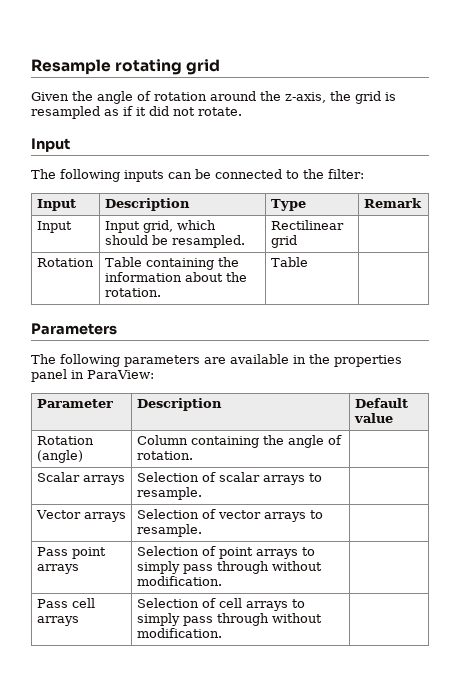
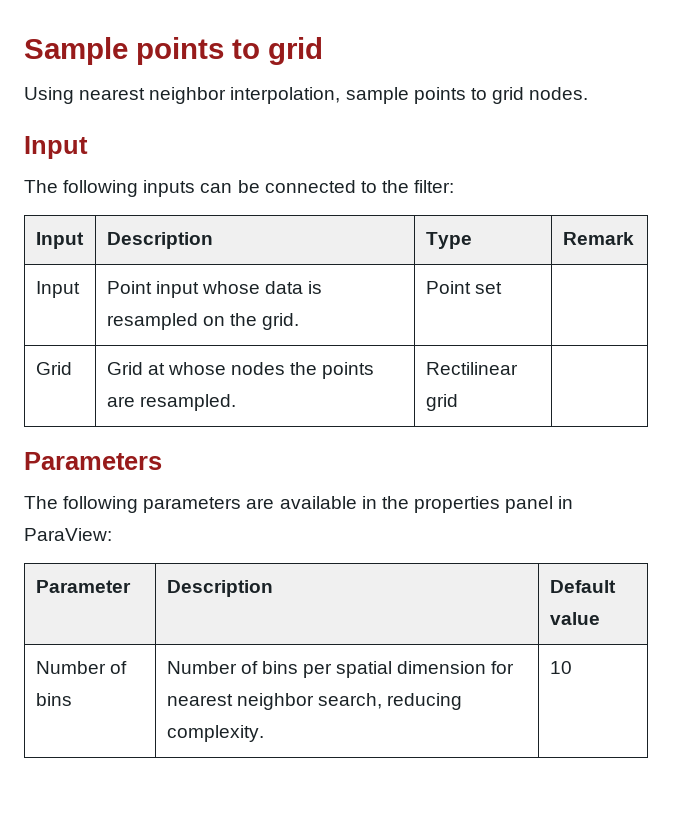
- Resample rotating grid
- Given the angle of rotation around the z-axis, the grid is resampled as if it did not rotate.
+ Sample points to grid
+ Using nearest neighbor interpolation, sample points to grid nodes.
- Input | Input grid, which should be resampled. | Rectilinear grid |
- Rotation | Table containing the information about the rotation. | Table |
+ Input | Point input whose data is resampled on the grid. | Point set |
+ Grid | Grid at whose nodes the points are resampled. | Rectilinear grid |
- Rotation (angle) | Column containing the angle of rotation. |
- Scalar arrays | Selection of scalar arrays to resample. |
- Vector arrays | Selection of vector arrays to resample. |
- Pass point arrays | Selection of point arrays to simply pass through without modification. |
- Pass cell arrays | Selection of cell arrays to simply pass through without modification. |
+ Number of bins | Number of bins per spatial dimension for nearest neighbor search, reducing complexity. | 10

